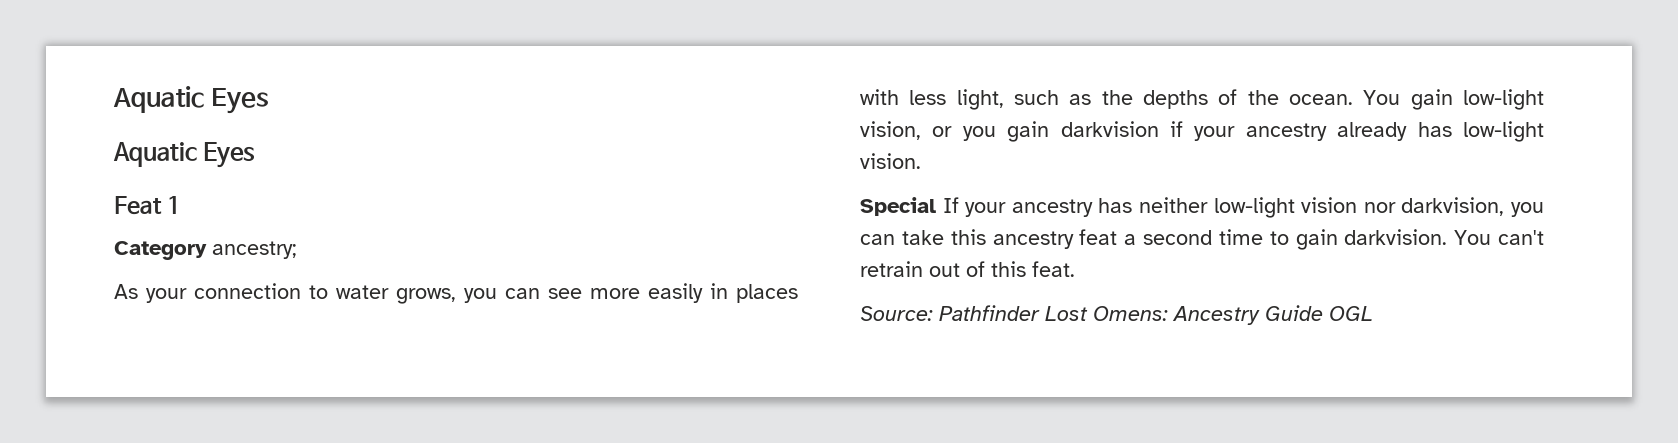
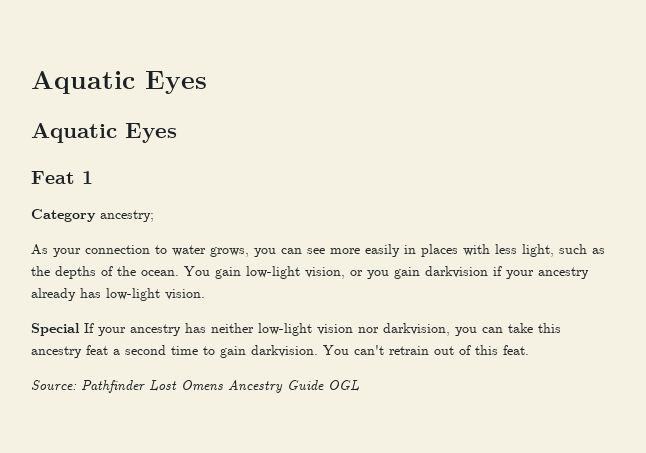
- Source: Pathfinder Lost Omens: Ancestry Guide OGL
+ Source: Pathfinder Lost Omens Ancestry Guide OGL

